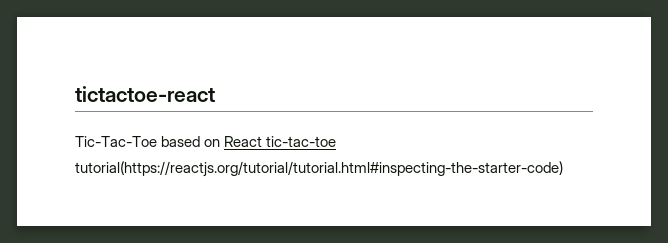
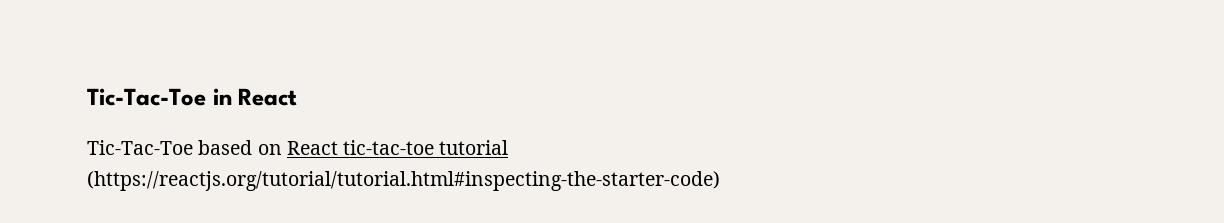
- tictactoe-react
+ Tic-Tac-Toe in React
- Tic-Tac-Toe based on React tic-tac-toe tutorial(https://reactjs.org/tutorial/tutorial.html#inspecting-the-starter-code)
+ Tic-Tac-Toe based on React tic-tac-toe tutorial (https://reactjs.org/tutorial/tutorial.html#inspecting-the-starter-code)

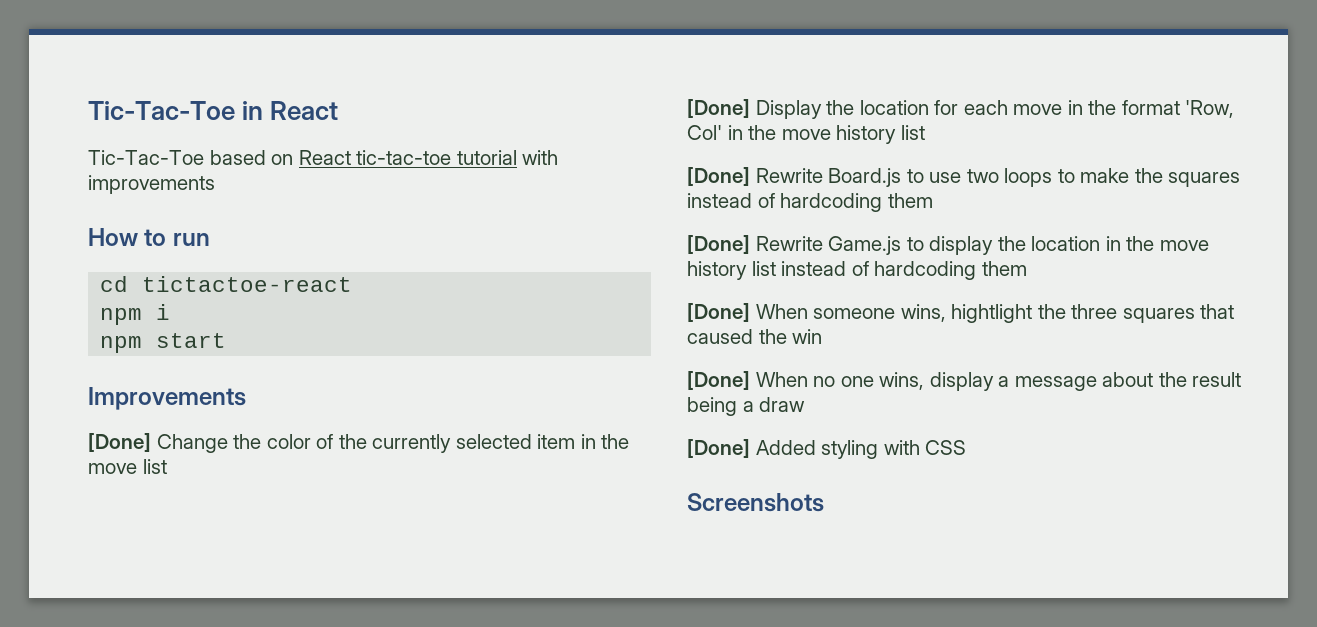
- Tic-Tac-Toe based on React tic-tac-toe tutorial (https://reactjs.org/tutorial/tutorial.html#inspecting-the-starter-code)
+ Tic-Tac-Toe based on React tic-tac-toe tutorial with improvements
+ How to run
+ cd tictactoe-react
+ npm i
+ npm start
+ Improvements
+ [Done] Change the color of the currently selected item in the move list
+ [Done] Display the location for each move in the format 'Row, Col' in the move history list
+ [Done] Rewrite Board.js to use two loops to make the squares instead of hardcoding them
+ [Done] Rewrite Game.js to display the location in the move history list instead of hardcoding them
+ [Done] When someone wins, hightlight the three squares that caused the win
+ [Done] When no one wins, display a message about the result being a draw
+ [Done] Added styling with CSS
+ Screenshots

